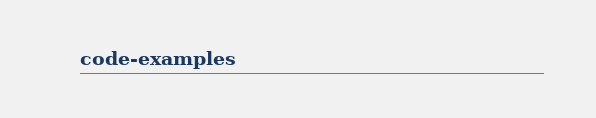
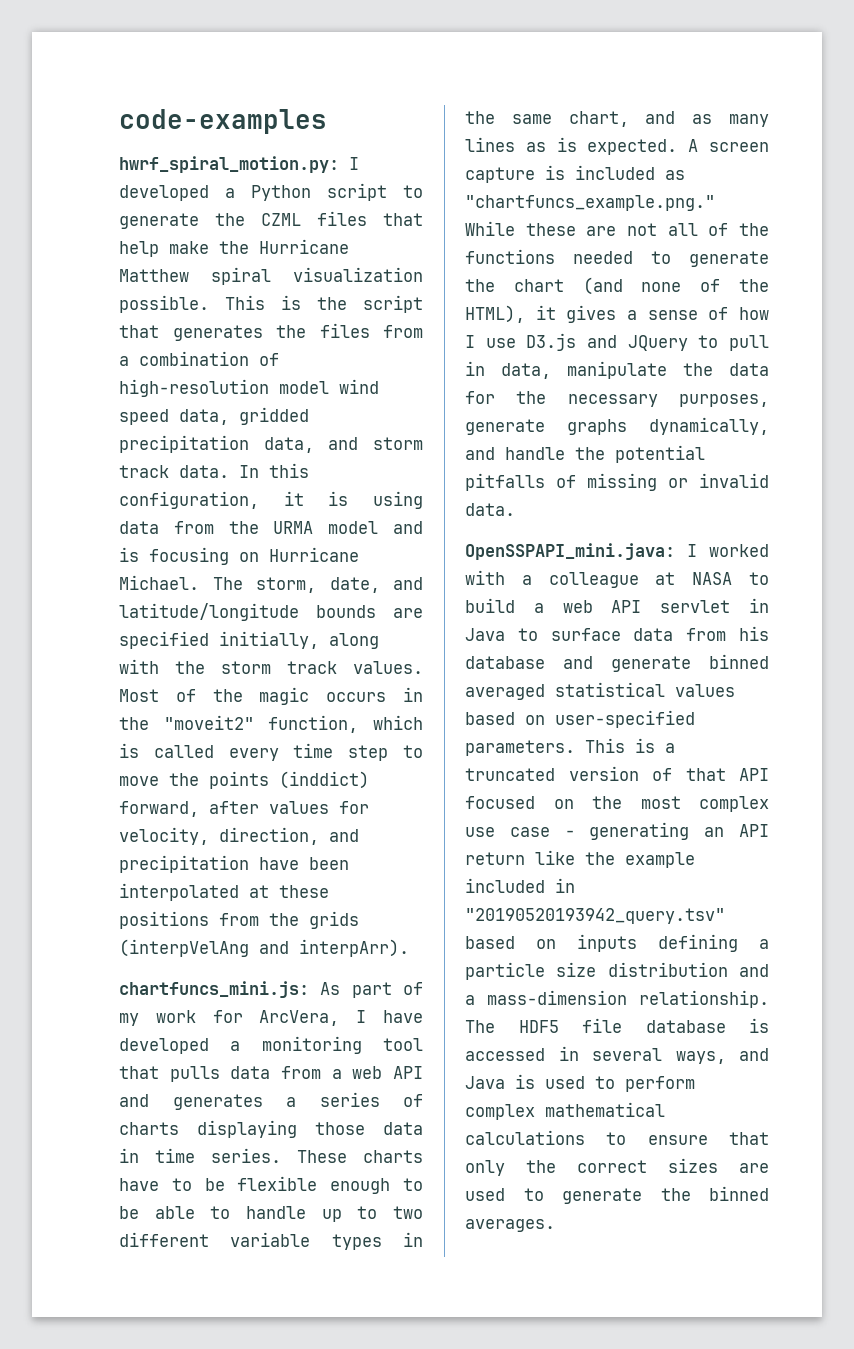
+ hwrf_spiral_motion.py: I developed a Python script to generate the CZML files that help make the Hurricane Matthew spiral visualization possible. This is the script that generates the files from a combination of high-resolution model wind speed data, gridded precipitation data, and storm track data. In this configuration, it is using data from the URMA model and is focusing on Hurricane Michael. The storm, date, and latitude/longitude bounds are specified initially, along with the storm track values. Most of the magic occurs in the "moveit2" function, which is called every time step to move the points (inddict) forward, after values for velocity, direction, and precipitation have been interpolated at these positions from the grids (interpVelAng and interpArr).
+ chartfuncs_mini.js: As part of my work for ArcVera, I have developed a monitoring tool that pulls data from a web API and generates a series of charts displaying those data in time series. These charts have to be flexible enough to be able to handle up to two different variable types in the same chart, and as many lines as is expected. A screen capture is included as "chartfuncs_example.png." While these are not all of the functions needed to generate the chart (and none of the HTML), it gives a sense of how I use D3.js and JQuery to pull in data, manipulate the data for the necessary purposes, generate graphs dynamically, and handle the potential pitfalls of missing or invalid data.
+ OpenSSPAPI_mini.java: I worked with a colleague at NASA to build a web API servlet in Java to surface data from his database and generate binned averaged statistical values based on user-specified parameters. This is a truncated version of that API focused on the most complex use case - generating an API return like the example included in "20190520193942_query.tsv" based on inputs defining a particle size distribution and a mass-dimension relationship. The HDF5 file database is accessed in several ways, and Java is used to perform complex mathematical calculations to ensure that only the correct sizes are used to generate the binned averages.

